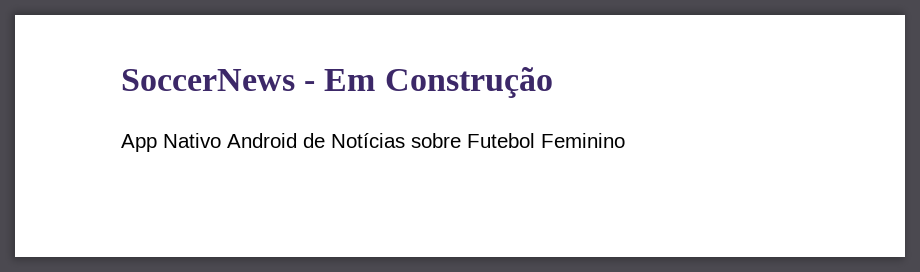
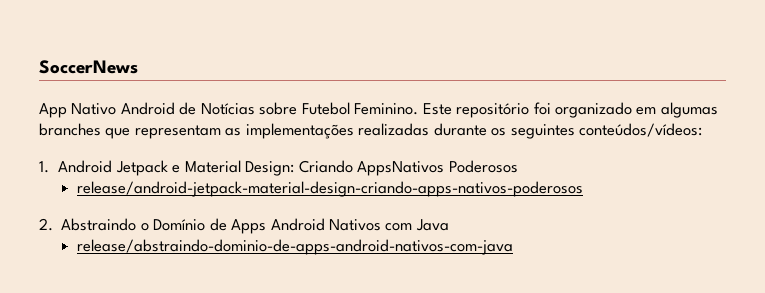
- SoccerNews - Em Construção
+ SoccerNews
- App Nativo Android de Notícias sobre Futebol Feminino
+ App Nativo Android de Notícias sobre Futebol Feminino. Este repositório foi organizado em algumas branches que representam as implementações realizadas durante os seguintes conteúdos/vídeos:
+ 1. Android Jetpack e Material Design: Criando AppsNativos Poderosos
+ release/android-jetpack-material-design-criando-apps-nativos-poderosos
+ 2. Abstraindo o Domínio de Apps Android Nativos com Java
+ release/abstraindo-dominio-de-apps-android-nativos-com-java

